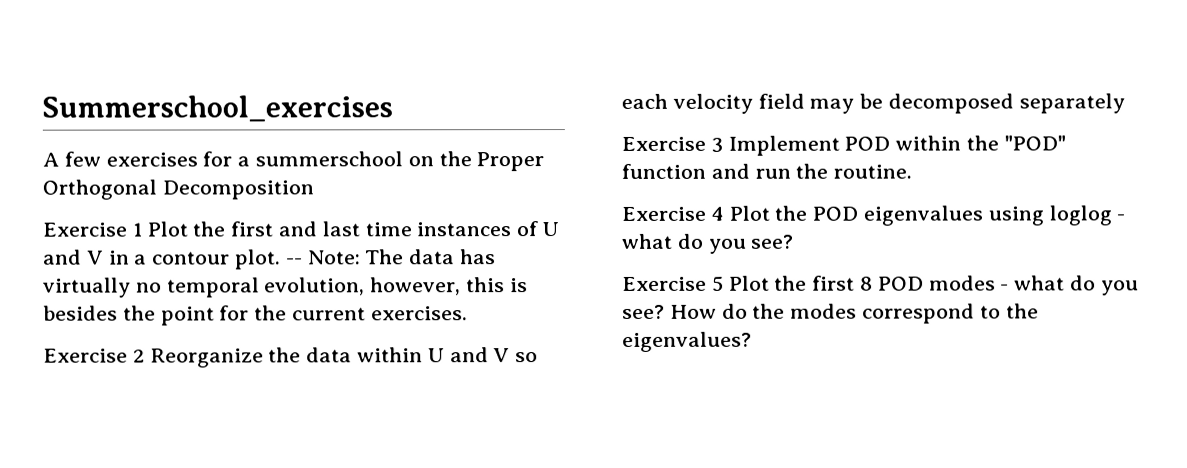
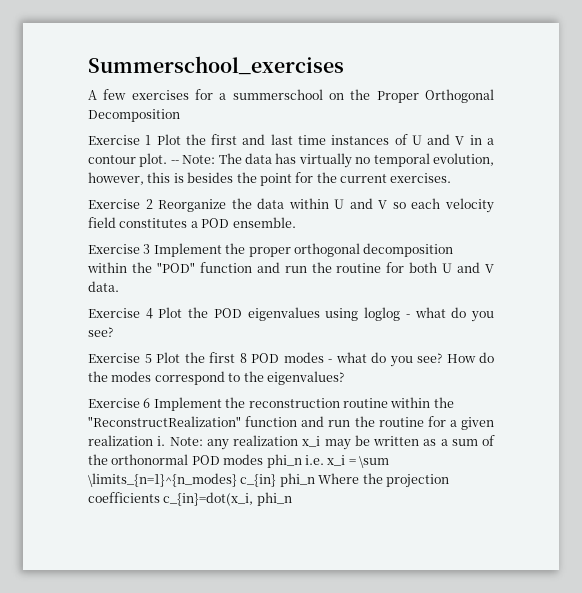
- Exercise 2 Reorganize the data within U and V so each velocity field may be decomposed separately
+ Exercise 2 Reorganize the data within U and V so each velocity field constitutes a POD ensemble.
- Exercise 3 Implement POD within the "POD" function and run the routine.
+ Exercise 3 Implement the proper orthogonal decomposition within the "POD" function and run the routine for both U and V data.
+ Exercise 6 Implement the reconstruction routine within the "ReconstructRealization" function and run the routine for a given realization i. Note: any realization x_i may be written as a sum of the orthonormal POD modes phi_n i.e. x_i = \sum \limits_{n=1}^{n_modes} c_{in} phi_n Where the projection coefficients c_{in}=dot(x_i, phi_n

